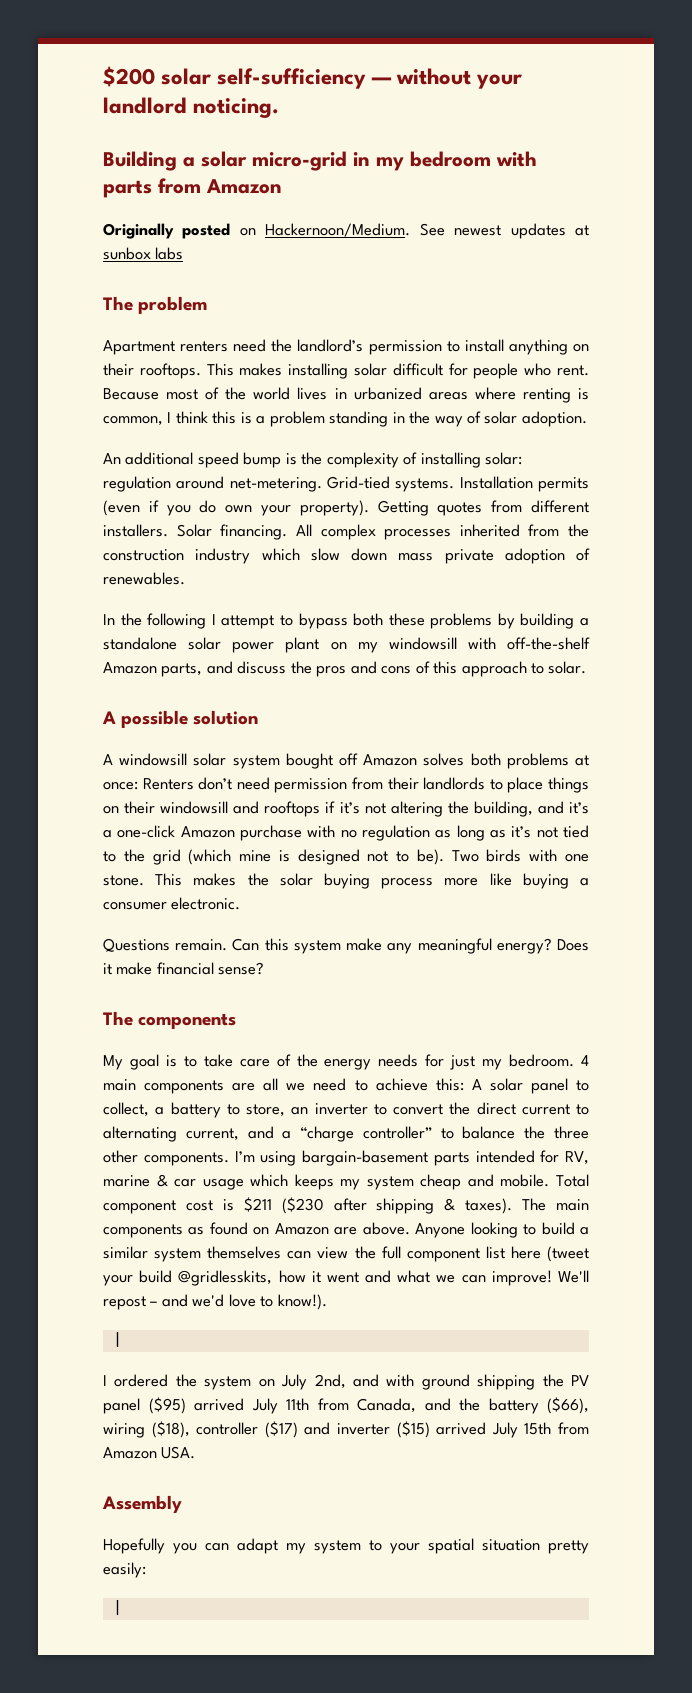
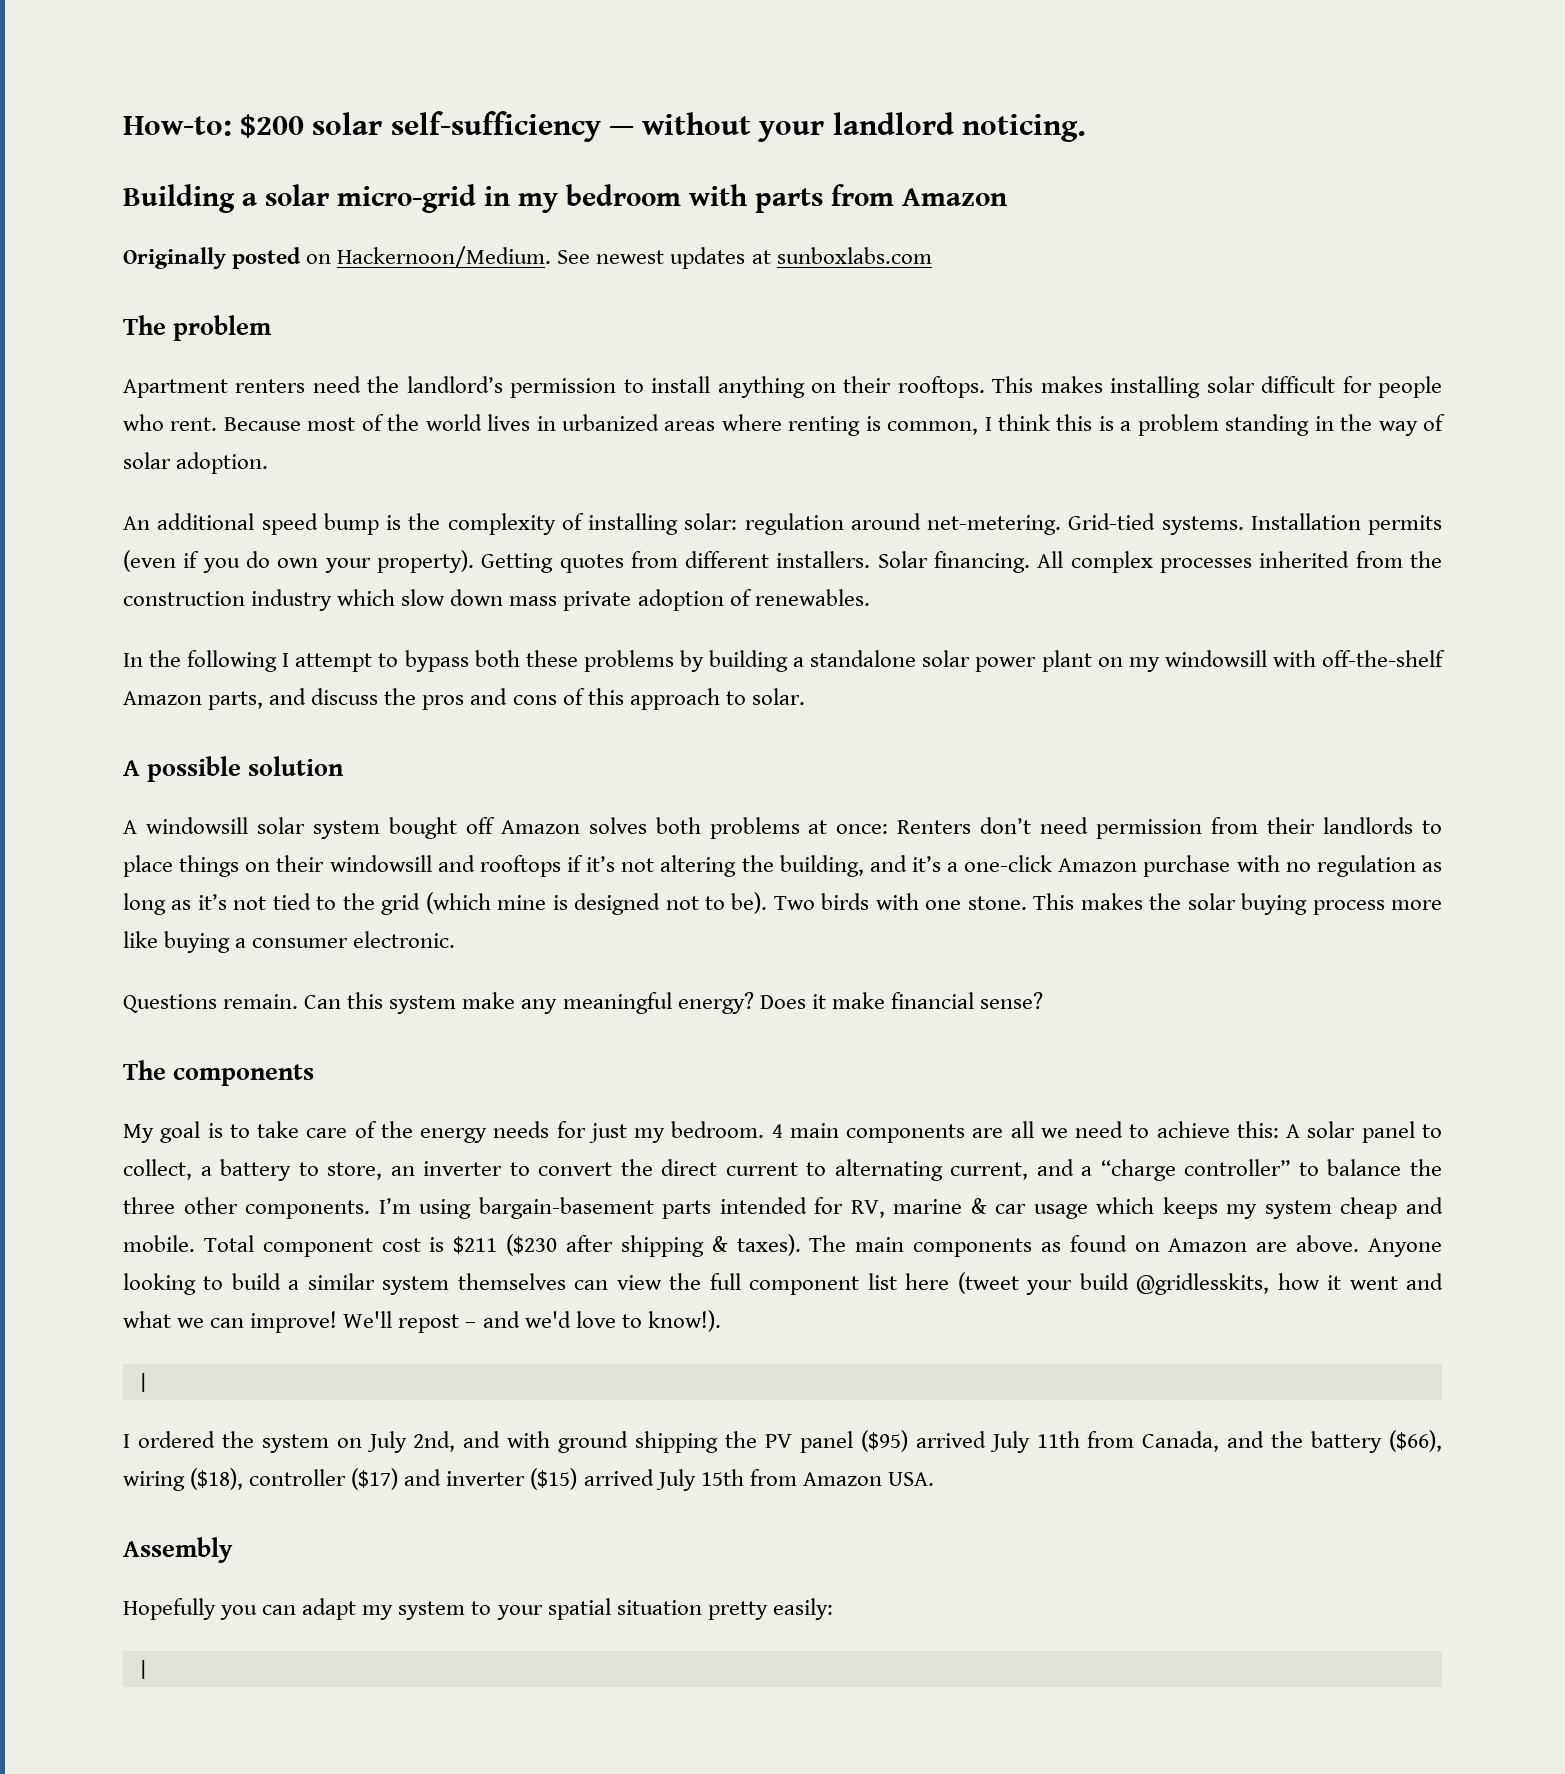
- $200 solar self-sufficiency — without your landlord noticing.
+ How-to: $200 solar self-sufficiency — without your landlord noticing.
- See newest updates at sunbox labs
+ See newest updates at sunboxlabs.com

